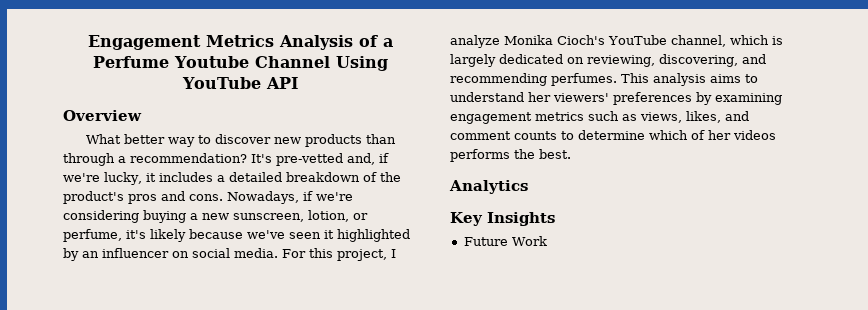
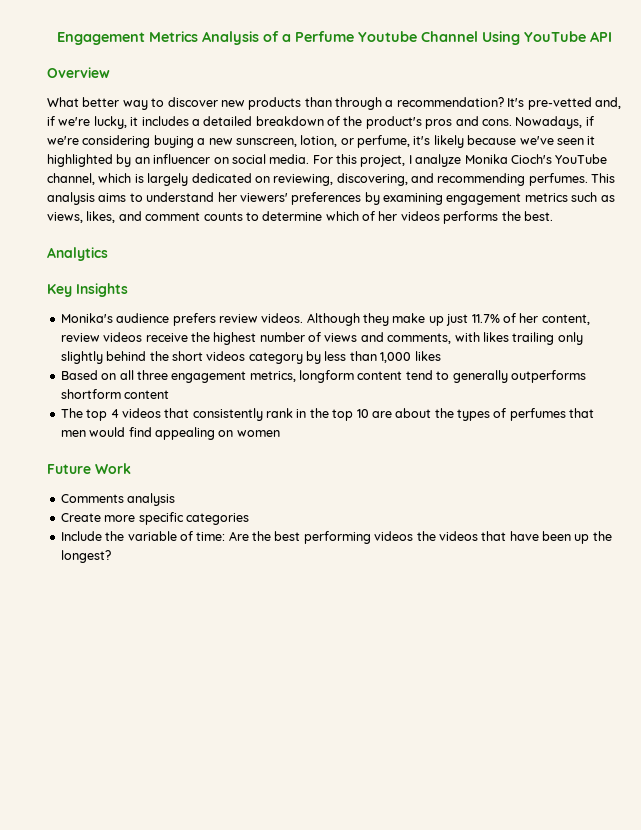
+ Monika's audience prefers review videos. Although they make up just 11.7% of her content, review videos receive the highest number of views and comments, with likes trailing only slightly behind the short videos category by less than 1,000 likes
+ Based on all three engagement metrics, longform content tend to generally outperforms shortform content
+ The top 4 videos that consistently rank in the top 10 are about the types of perfumes that men would find appealing on women
  Future Work
+ Comments analysis
+ Create more specific categories
+ Include the variable of time: Are the best performing videos the videos that have been up the longest?

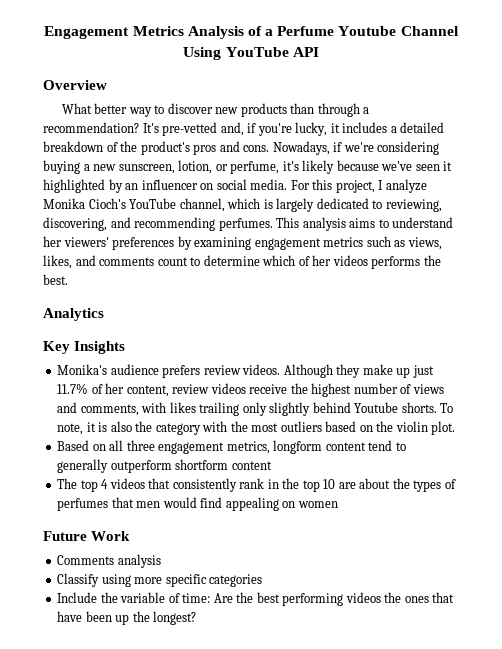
- It's pre-vetted and, if we're lucky, it includes a detailed breakdown of the product's pros and cons.
+ It's pre-vetted and, if you're lucky, it includes a detailed breakdown of the product's pros and cons.
- For this project, I analyze Monika Cioch's YouTube channel, which is largely dedicated on reviewing, discovering, and recommending perfumes.
+ For this project, I analyze Monika Cioch's YouTube channel, which is largely dedicated to reviewing, discovering, and recommending perfumes.
- This analysis aims to understand her viewers' preferences by examining engagement metrics such as views, likes, and comment counts to determine which of her videos performs the best.
+ This analysis aims to understand her viewers' preferences by examining engagement metrics such as views, likes, and comments count to determine which of her videos performs the best.
- Although they make up just 11.7% of her content, review videos receive the highest number of views and comments, with likes trailing only slightly behind the short videos category by less than 1,000 likes
+ Although they make up just 11.7% of her content, review videos receive the highest number of views and comments, with likes trailing only slightly behind Youtube shorts. To note, it is also the category with the most outliers based on the violin plot.
- Based on all three engagement metrics, longform content tend to generally outperforms shortform content
+ Based on all three engagement metrics, longform content tend to generally outperform shortform content
- Create more specific categories
+ Classify using more specific categories
- Include the variable of time: Are the best performing videos the videos that have been up the longest?
+ Include the variable of time: Are the best performing videos the ones that have been up the longest?

